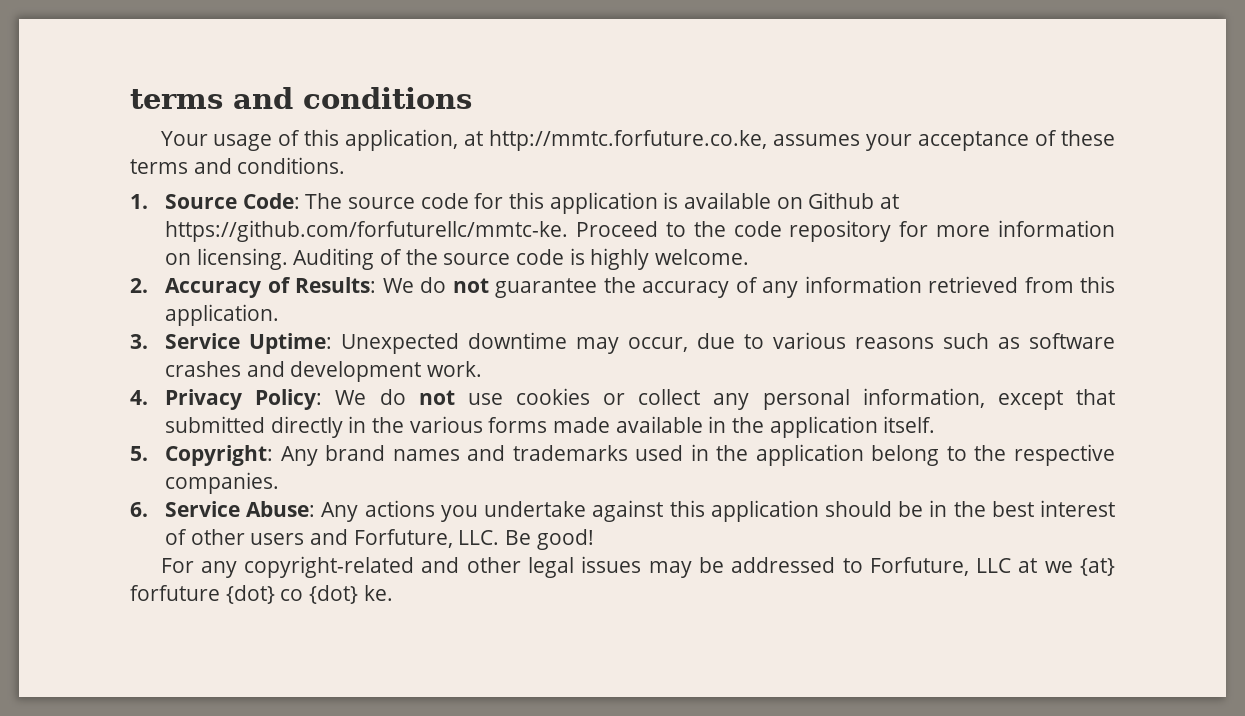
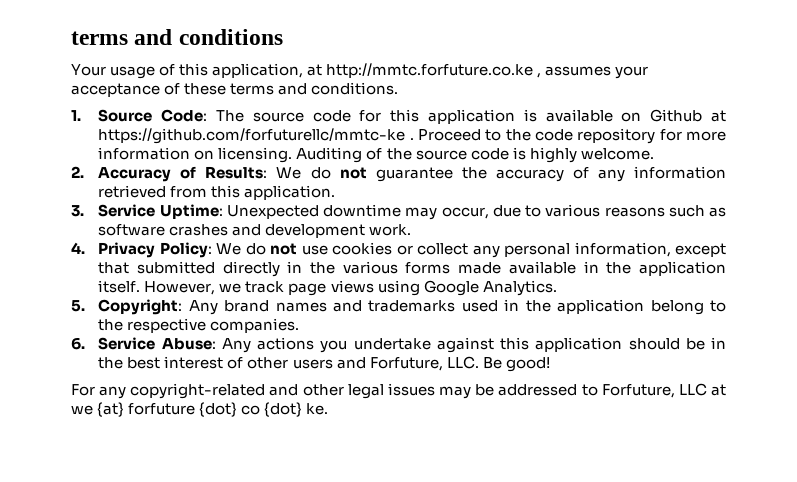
- Your usage of this application, at http://mmtc.forfuture.co.ke, assumes your acceptance of these terms and conditions.
+ Your usage of this application, at http://mmtc.forfuture.co.ke , assumes your acceptance of these terms and conditions.
- 1. Source Code: The source code for this application is available on Github at https://github.com/forfuturellc/mmtc-ke. Proceed to the code repository for more information on licensing.
+ 1. Source Code: The source code for this application is available on Github at https://github.com/forfuturellc/mmtc-ke . Proceed to the code repository for more information on licensing.
+ However, we track page views using Google Analytics.

